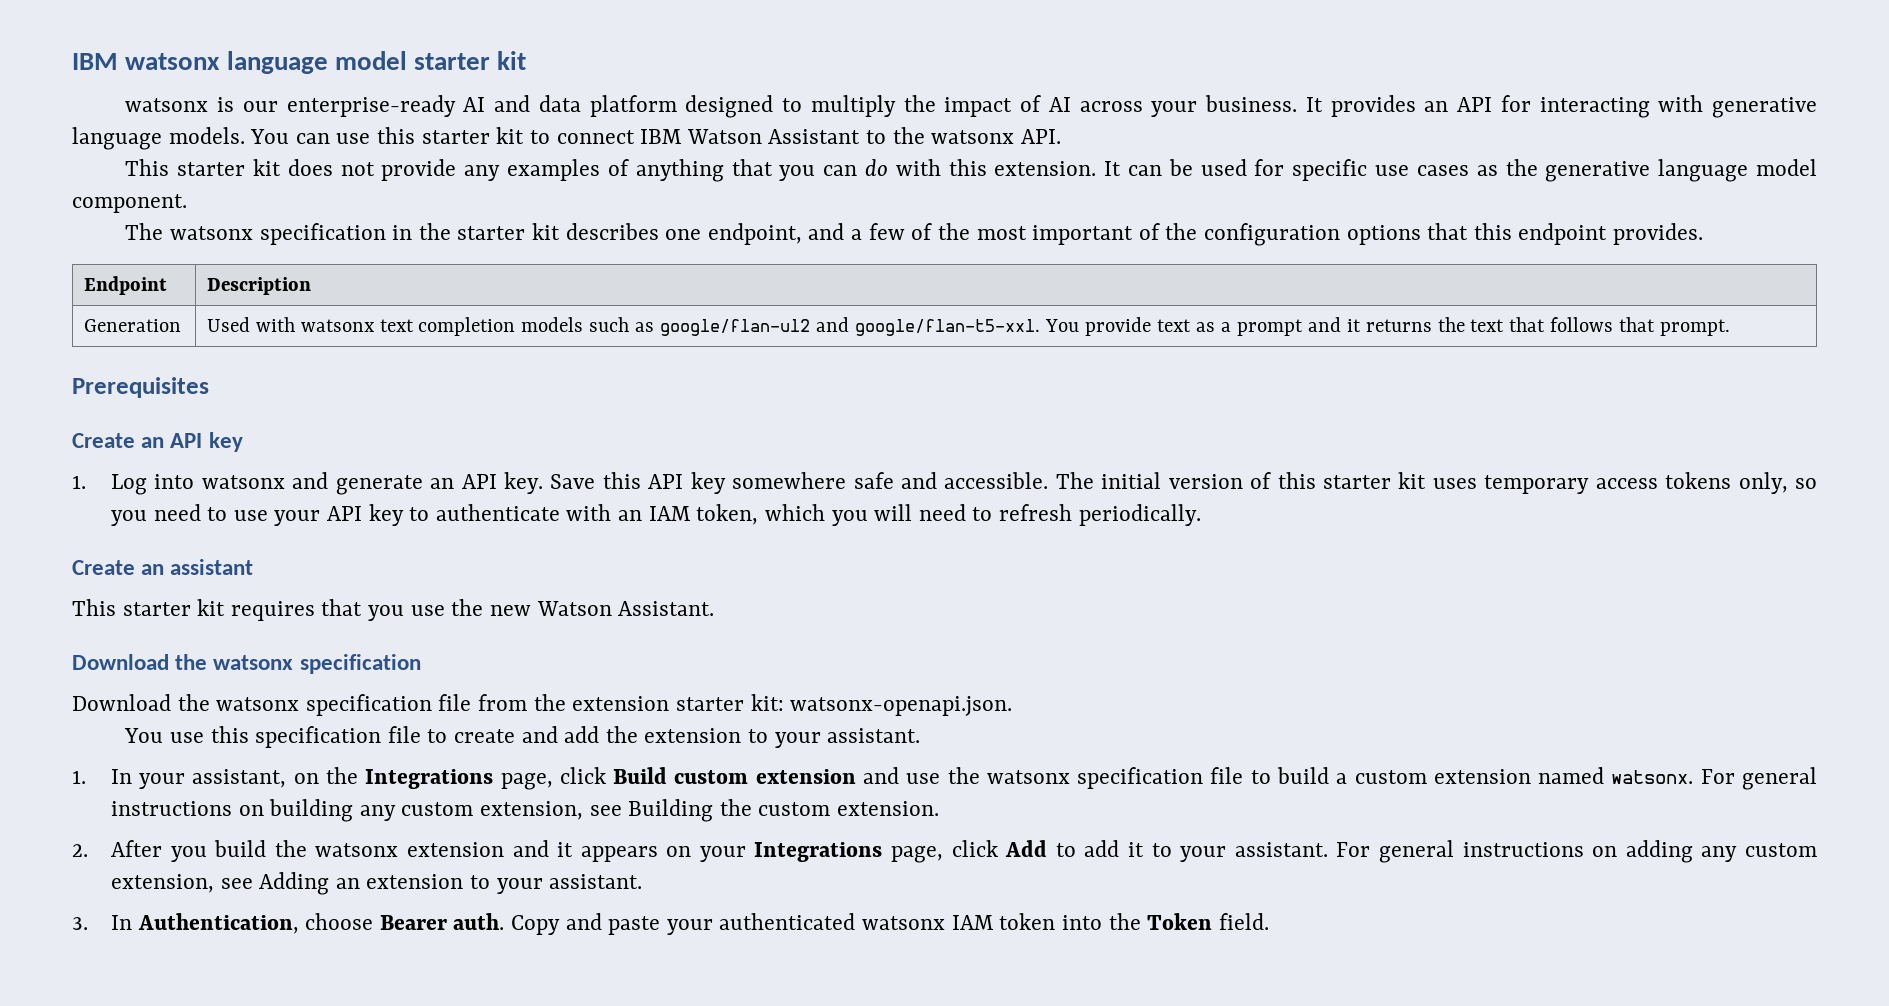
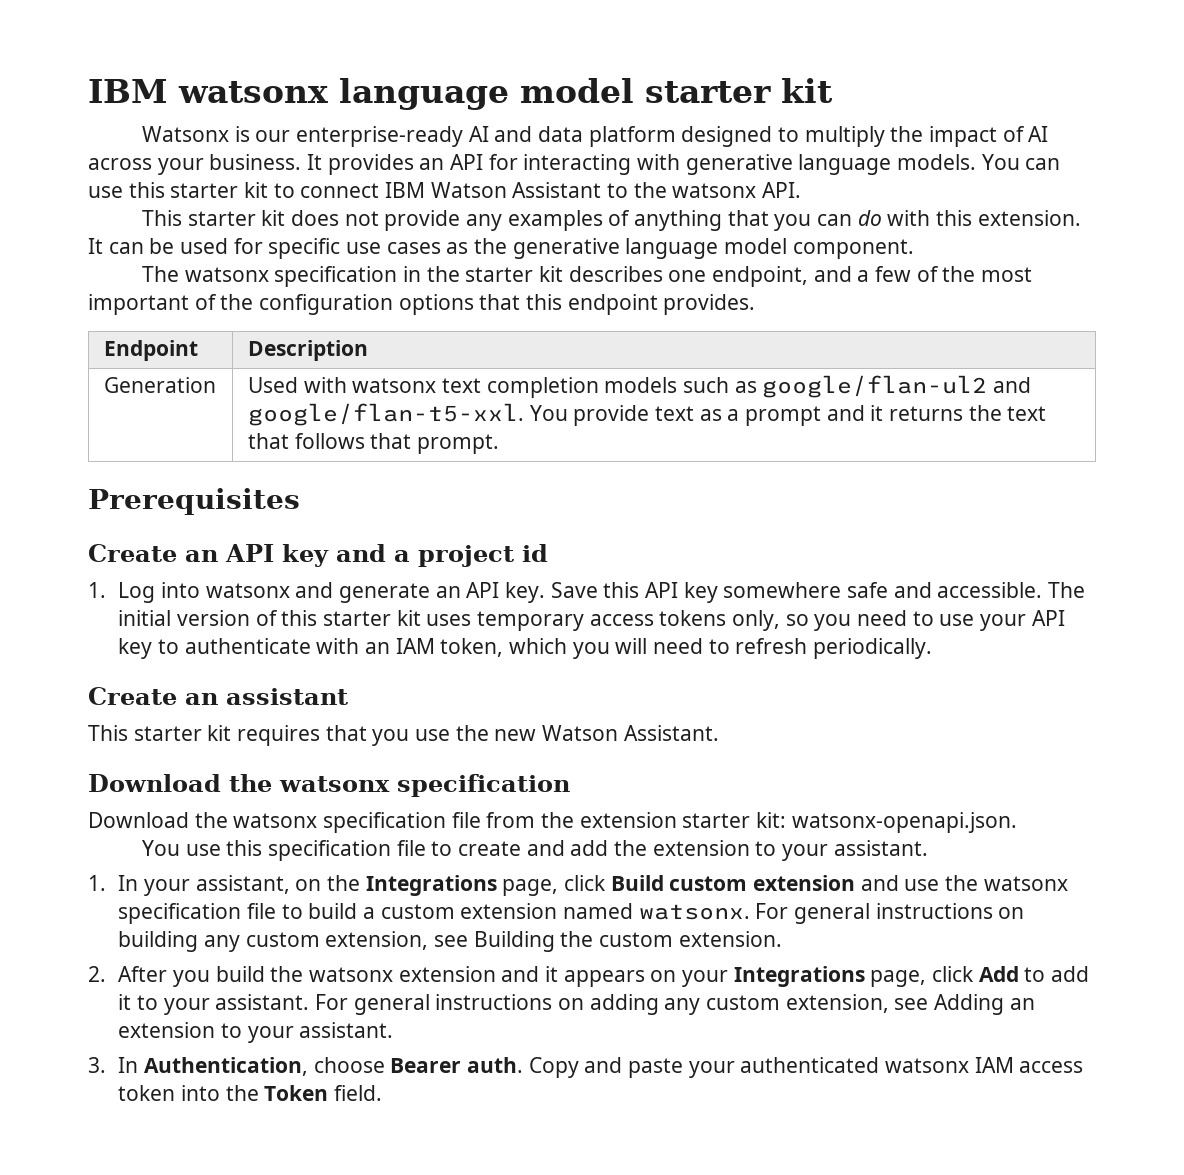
- watsonx is our enterprise-ready AI and data platform designed to multiply the impact of AI across your business.
+ Watsonx is our enterprise-ready AI and data platform designed to multiply the impact of AI across your business.
- Create an API key
+ Create an API key and a project id
- Copy and paste your authenticated watsonx IAM token into the Token field.
+ Copy and paste your authenticated watsonx IAM access token into the Token field.

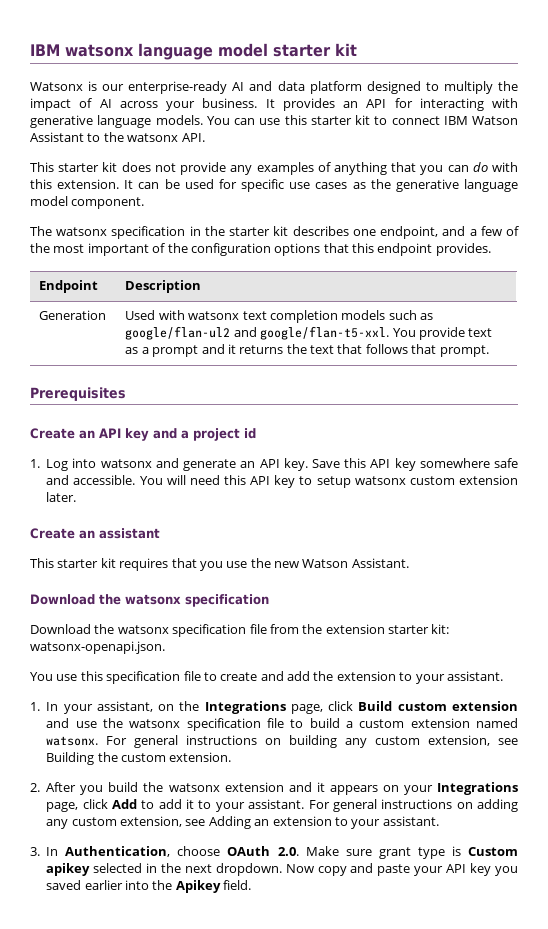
- The initial version of this starter kit uses temporary access tokens only, so you need to use your API key to authenticate with an IAM token, which you will need to refresh periodically.
+ You will need this API key to setup watsonx custom extension later.
- 3. In Authentication, choose Bearer auth. Copy and paste your authenticated watsonx IAM access token into the Token field.
+ 3. In Authentication, choose OAuth 2.0. Make sure grant type is Custom apikey selected in the next dropdown. Now copy and paste your API key you saved earlier into the Apikey field.

